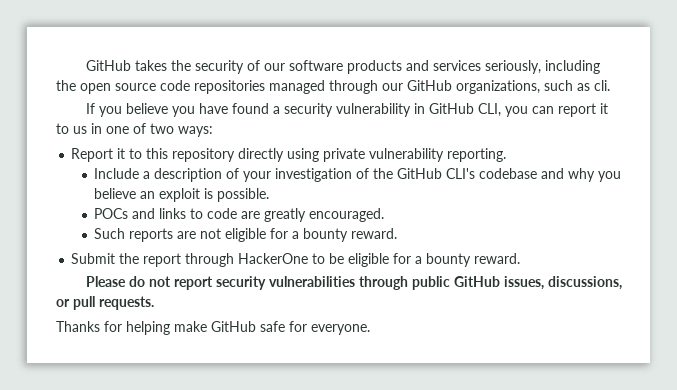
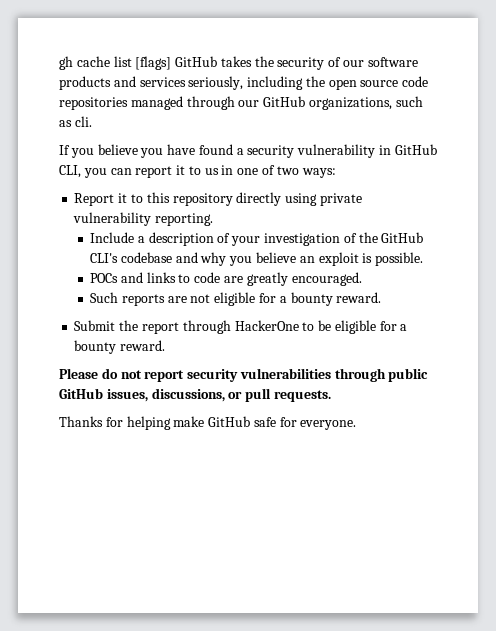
- GitHub takes the security of our software products and services seriously, including the open source code repositories managed through our GitHub organizations, such as cli.
+ gh cache list [flags] GitHub takes the security of our software products and services seriously, including the open source code repositories managed through our GitHub organizations, such as cli.

